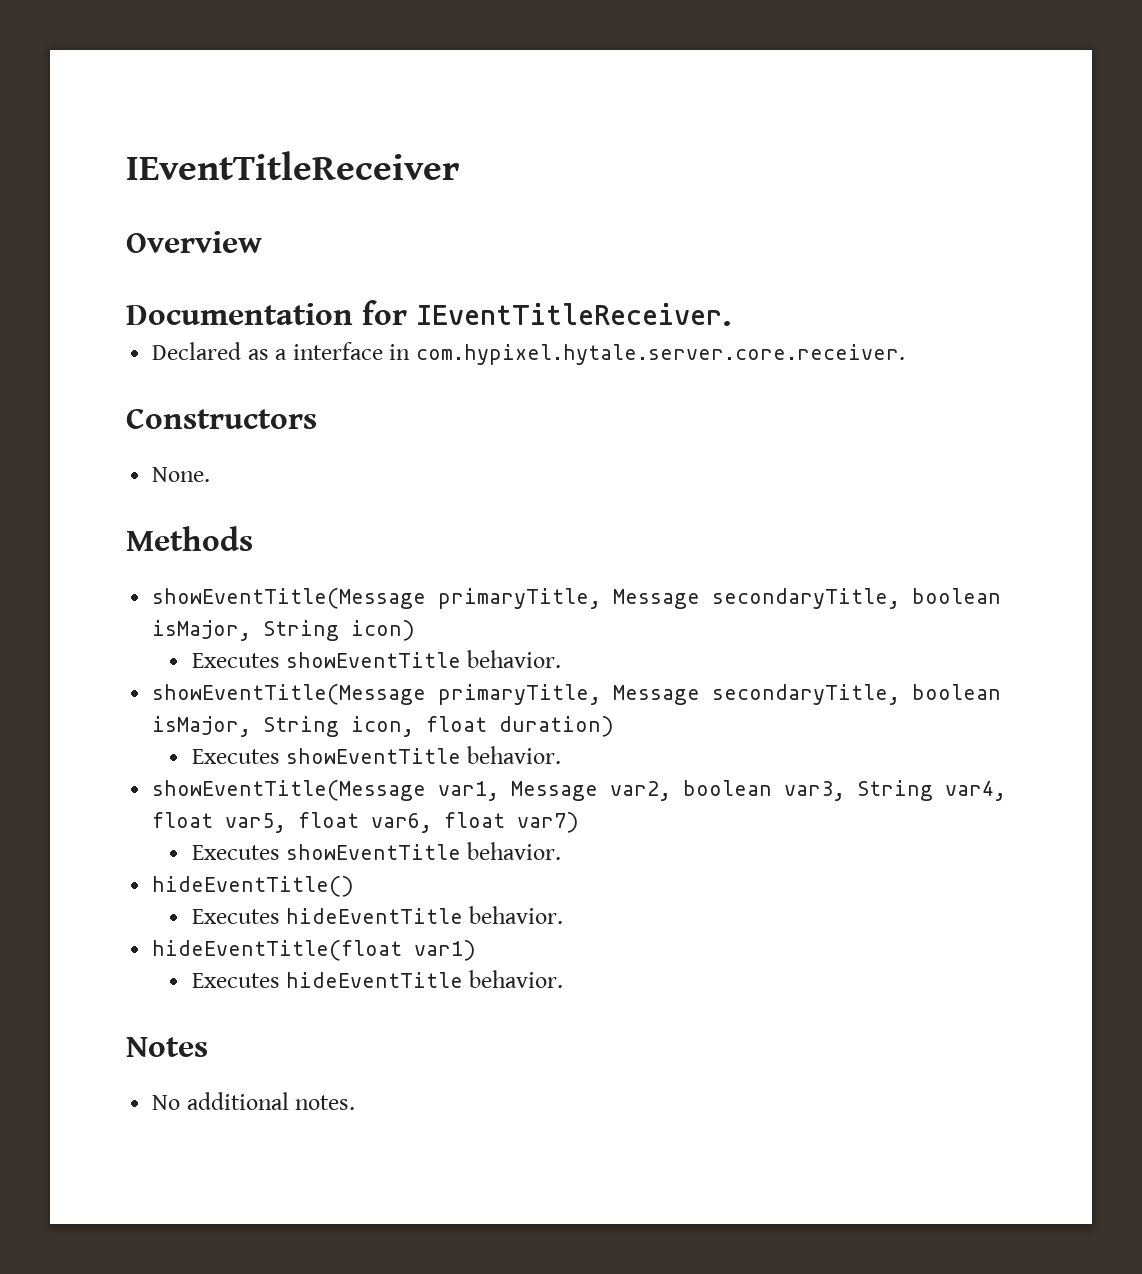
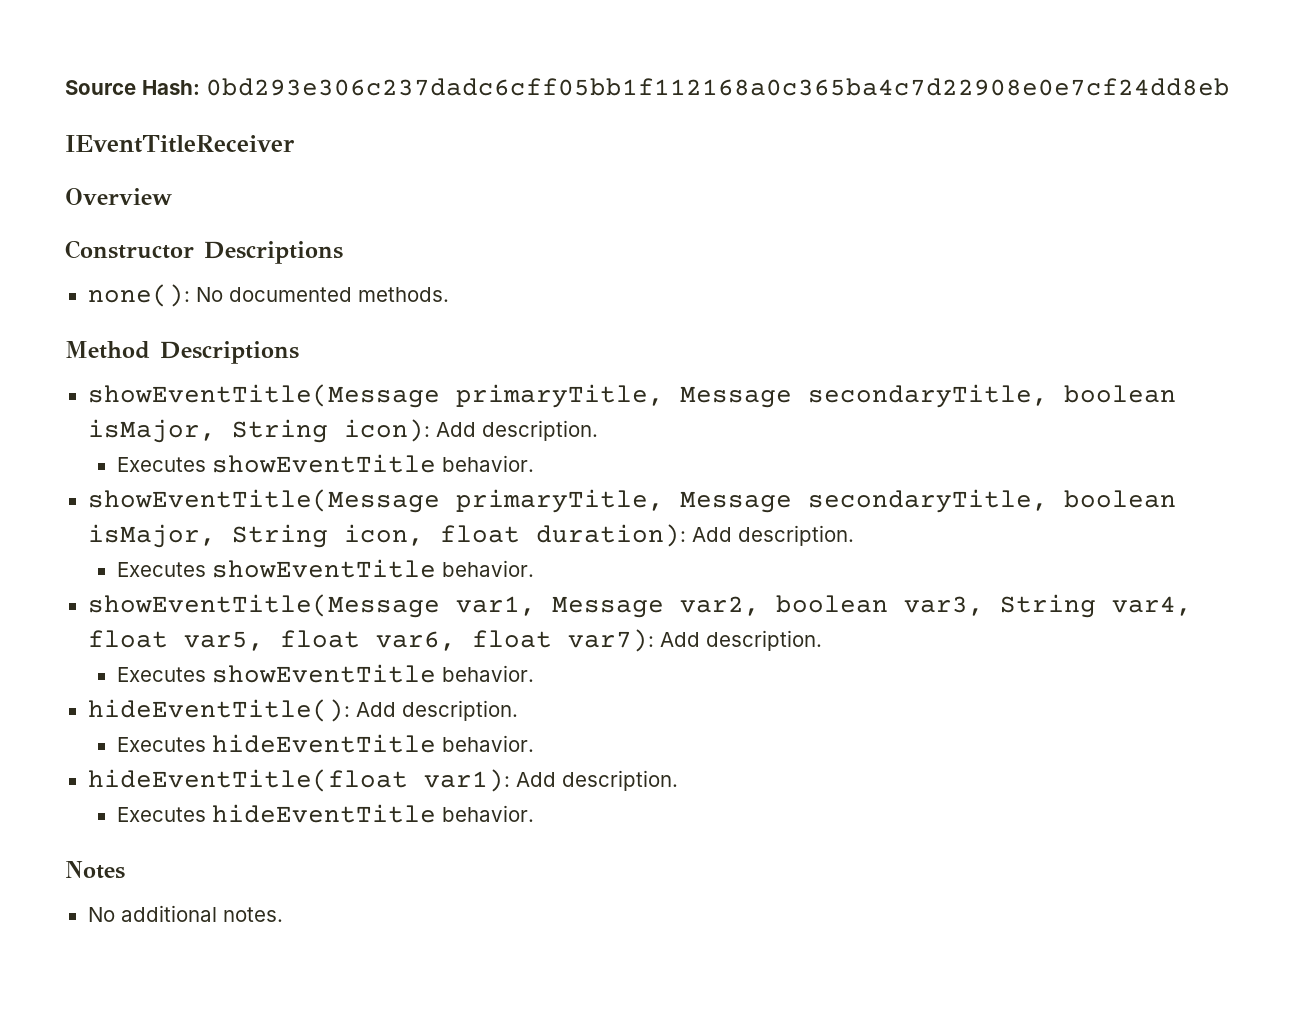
+ Source Hash: 0bd293e306c237dadc6cff05bb1f112168a0c365ba4c7d22908e0e7cf24dd8eb
- Documentation for IEventTitleReceiver.
- Declared as a interface in com.hypixel.hytale.server.core.receiver.
- Constructors
- None.
- Methods
- showEventTitle(Message primaryTitle, Message secondaryTitle, boolean isMajor, String icon)
+ Constructor Descriptions
+ none(): No documented methods.
+ Method Descriptions
+ showEventTitle(Message primaryTitle, Message secondaryTitle, boolean isMajor, String icon): Add description.
- showEventTitle(Message primaryTitle, Message secondaryTitle, boolean isMajor, String icon, float duration)
+ showEventTitle(Message primaryTitle, Message secondaryTitle, boolean isMajor, String icon, float duration): Add description.
- showEventTitle(Message var1, Message var2, boolean var3, String var4, float var5, float var6, float var7)
+ showEventTitle(Message var1, Message var2, boolean var3, String var4, float var5, float var6, float var7): Add description.
  Executes showEventTitle behavior.
- hideEventTitle()
+ hideEventTitle(): Add description.
- hideEventTitle(float var1)
+ hideEventTitle(float var1): Add description.

